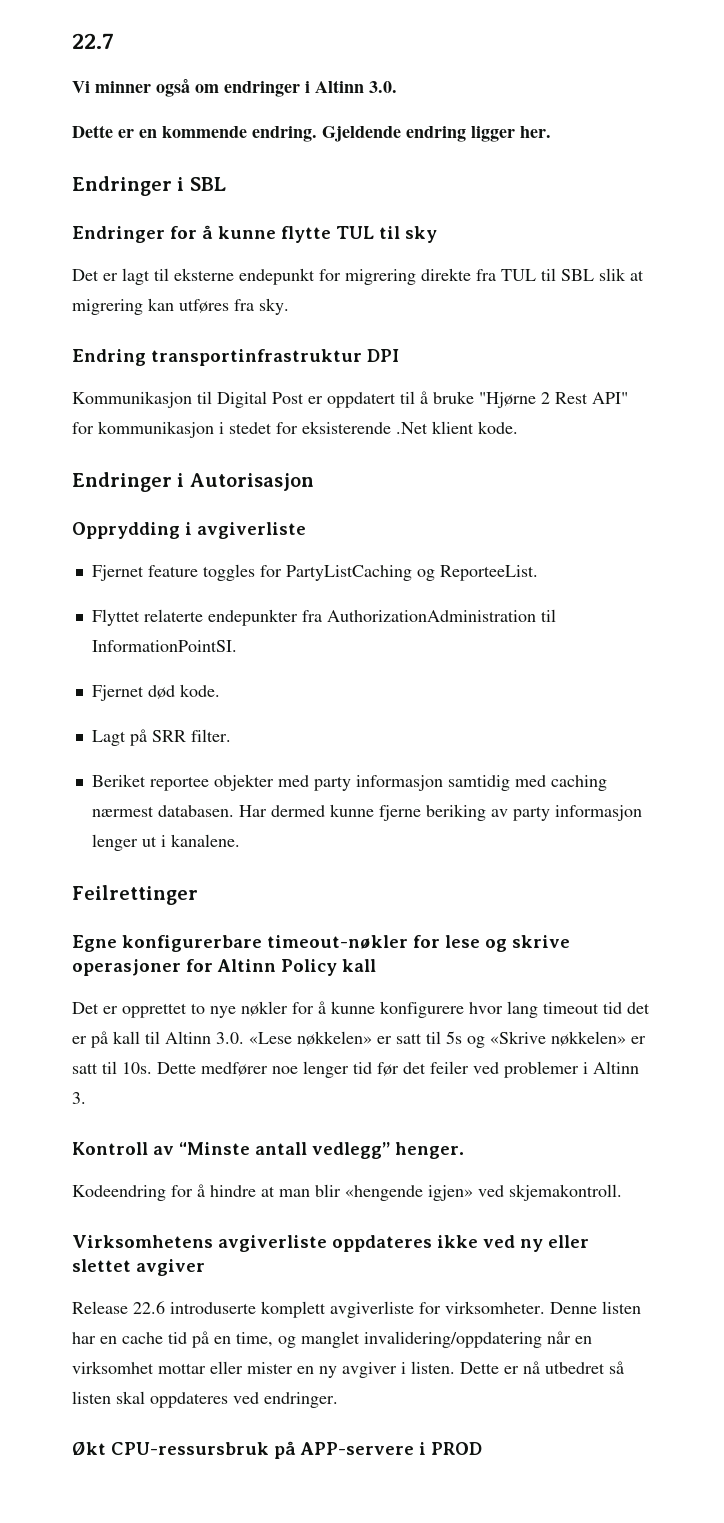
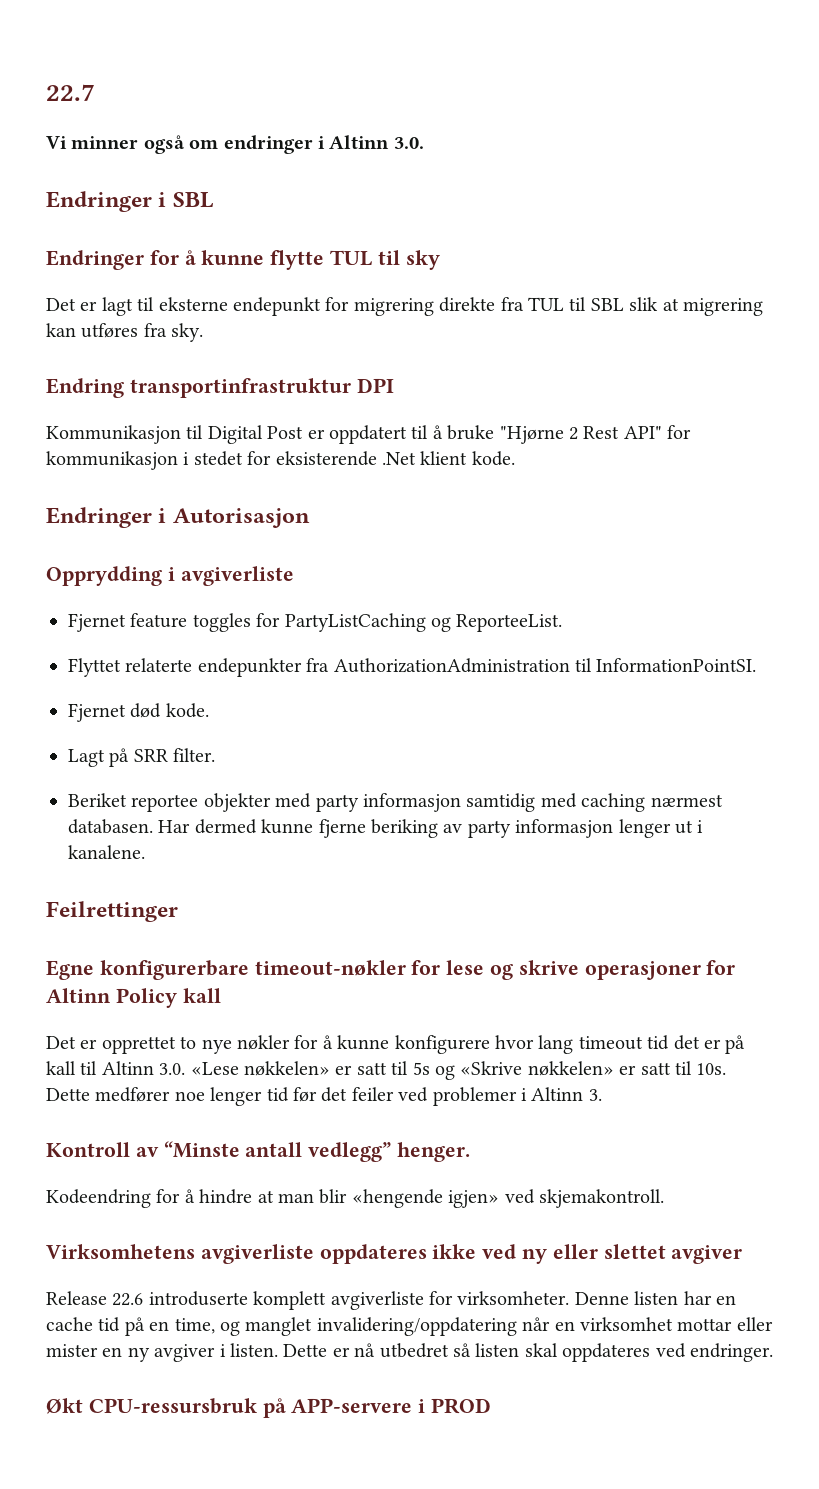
- Dette er en kommende endring. Gjeldende endring ligger her.

